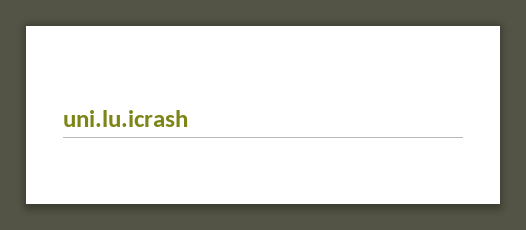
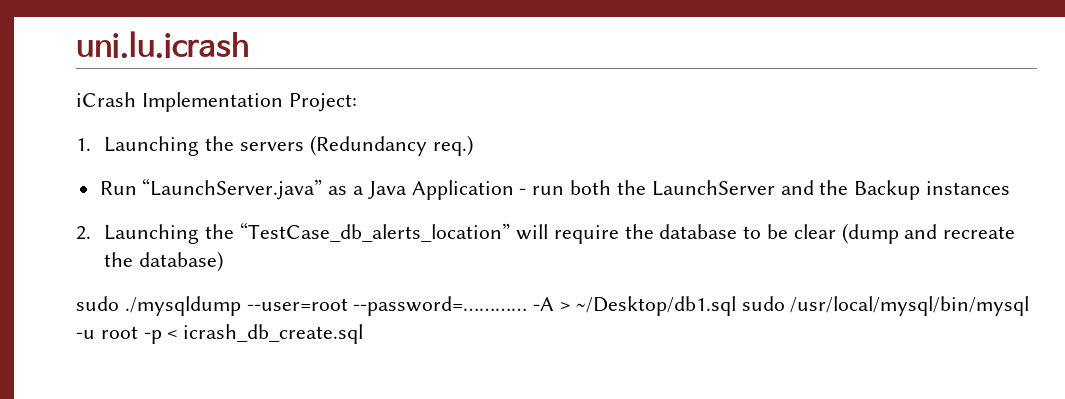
+ iCrash Implementation Project:
+ 1. Launching the servers (Redundancy req.)
+ Run “LaunchServer.java” as a Java Application - run both the LaunchServer and the Backup instances
+ 2. Launching the “TestCase_db_alerts_location” will require the database to be clear (dump and recreate the database)
+ sudo ./mysqldump --user=root --password=………… -A > ~/Desktop/db1.sql sudo /usr/local/mysql/bin/mysql -u root -p < icrash_db_create.sql

